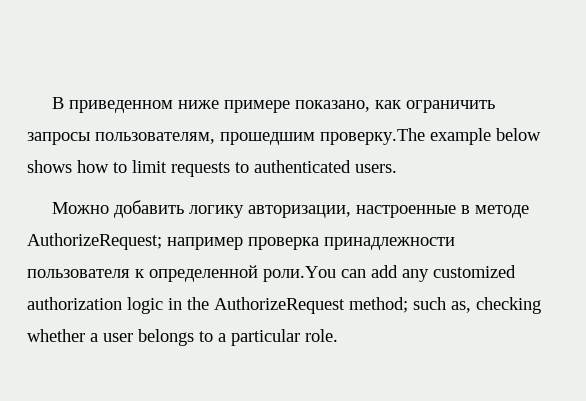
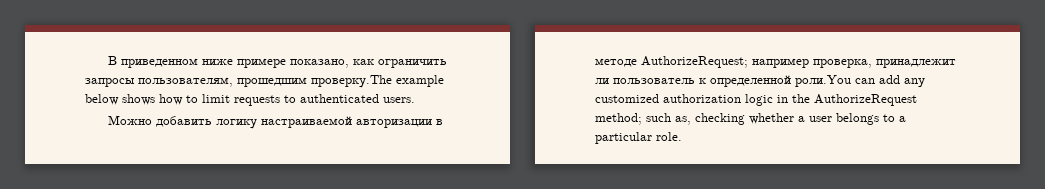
- Можно добавить логику авторизации, настроенные в методе AuthorizeRequest; например проверка принадлежности пользователя к определенной роли.You can add any customized authorization logic in the AuthorizeRequest method; such as, checking whether a user belongs to a particular role.
+ Можно добавить логику настраиваемой авторизации в методе AuthorizeRequest; например проверка, принадлежит ли пользователь к определенной роли.You can add any customized authorization logic in the AuthorizeRequest method; such as, checking whether a user belongs to a particular role.

